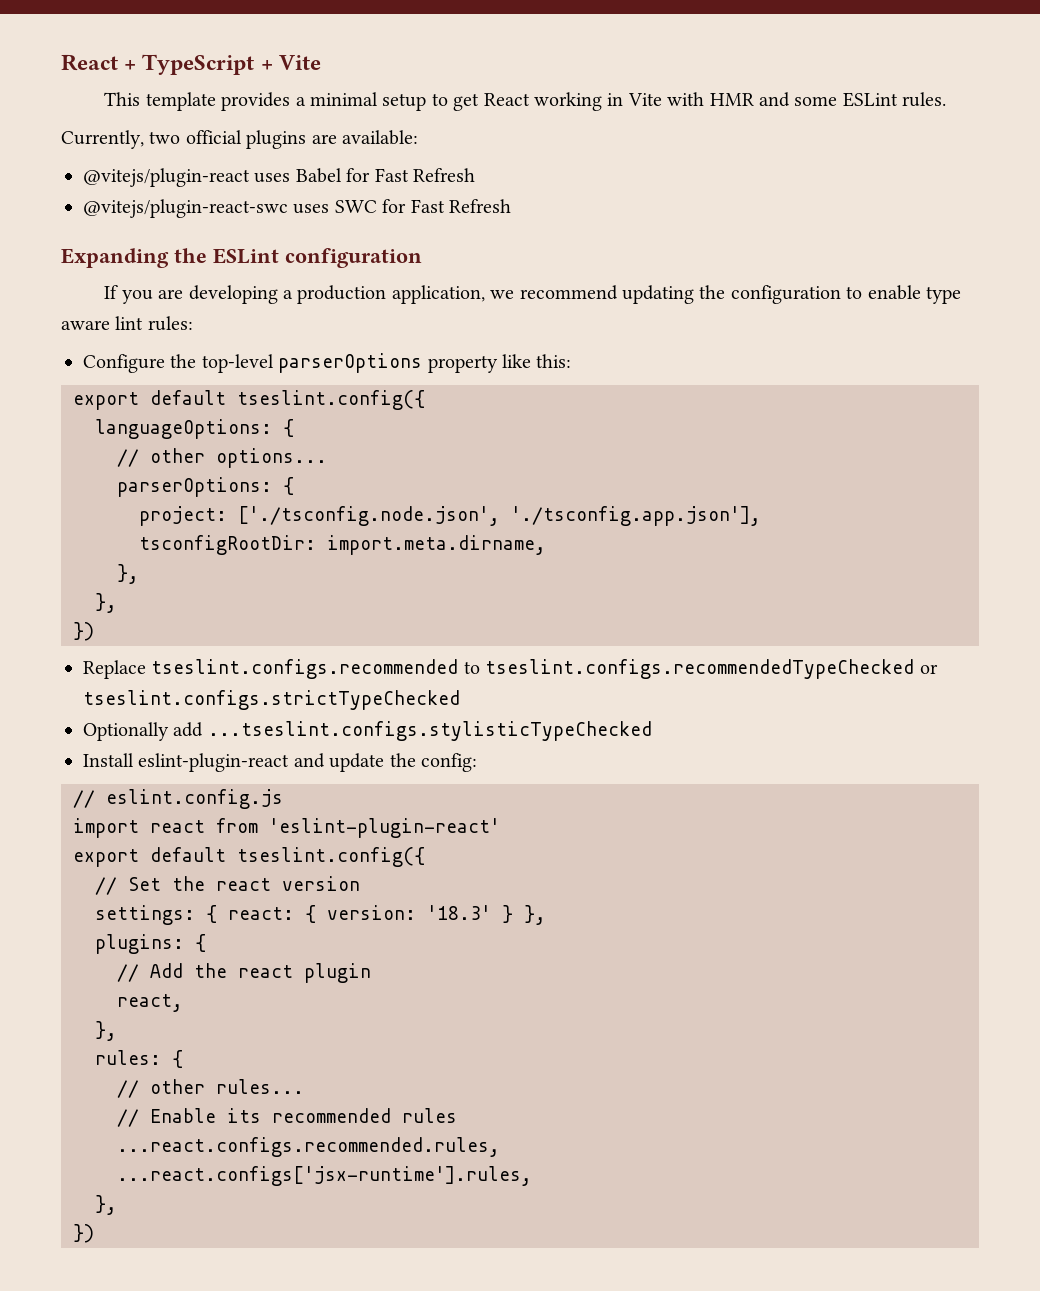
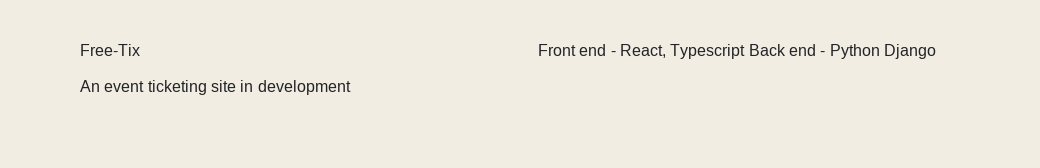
- React + TypeScript + Vite
- This template provides a minimal setup to get React working in Vite with HMR and some ESLint rules.
- Currently, two official plugins are available:
- @vitejs/plugin-react uses Babel for Fast Refresh
- @vitejs/plugin-react-swc uses SWC for Fast Refresh
- Expanding the ESLint configuration
- If you are developing a production application, we recommend updating the configuration to enable type aware lint rules:
- Configure the top-level parserOptions property like this:
- export default tseslint.config({
- languageOptions: {
- // other options...
- parserOptions: {
- project: ['./tsconfig.node.json', './tsconfig.app.json'],
- tsconfigRootDir: import.meta.dirname,
- },
- },
- })
- Replace tseslint.configs.recommended to tseslint.configs.recommendedTypeChecked or tseslint.configs.strictTypeChecked
- Optionally add ...tseslint.configs.stylisticTypeChecked
- Install eslint-plugin-react and update the config:
- // eslint.config.js
- import react from 'eslint-plugin-react'
- export default tseslint.config({
- // Set the react version
- settings: { react: { version: '18.3' } },
- plugins: {
- // Add the react plugin
- react,
- },
- rules: {
- // other rules...
- // Enable its recommended rules
- ...react.configs.recommended.rules,
- ...react.configs['jsx-runtime'].rules,
- },
- })
+ Free-Tix
+ An event ticketing site in development
+ Front end - React, Typescript Back end - Python Django

